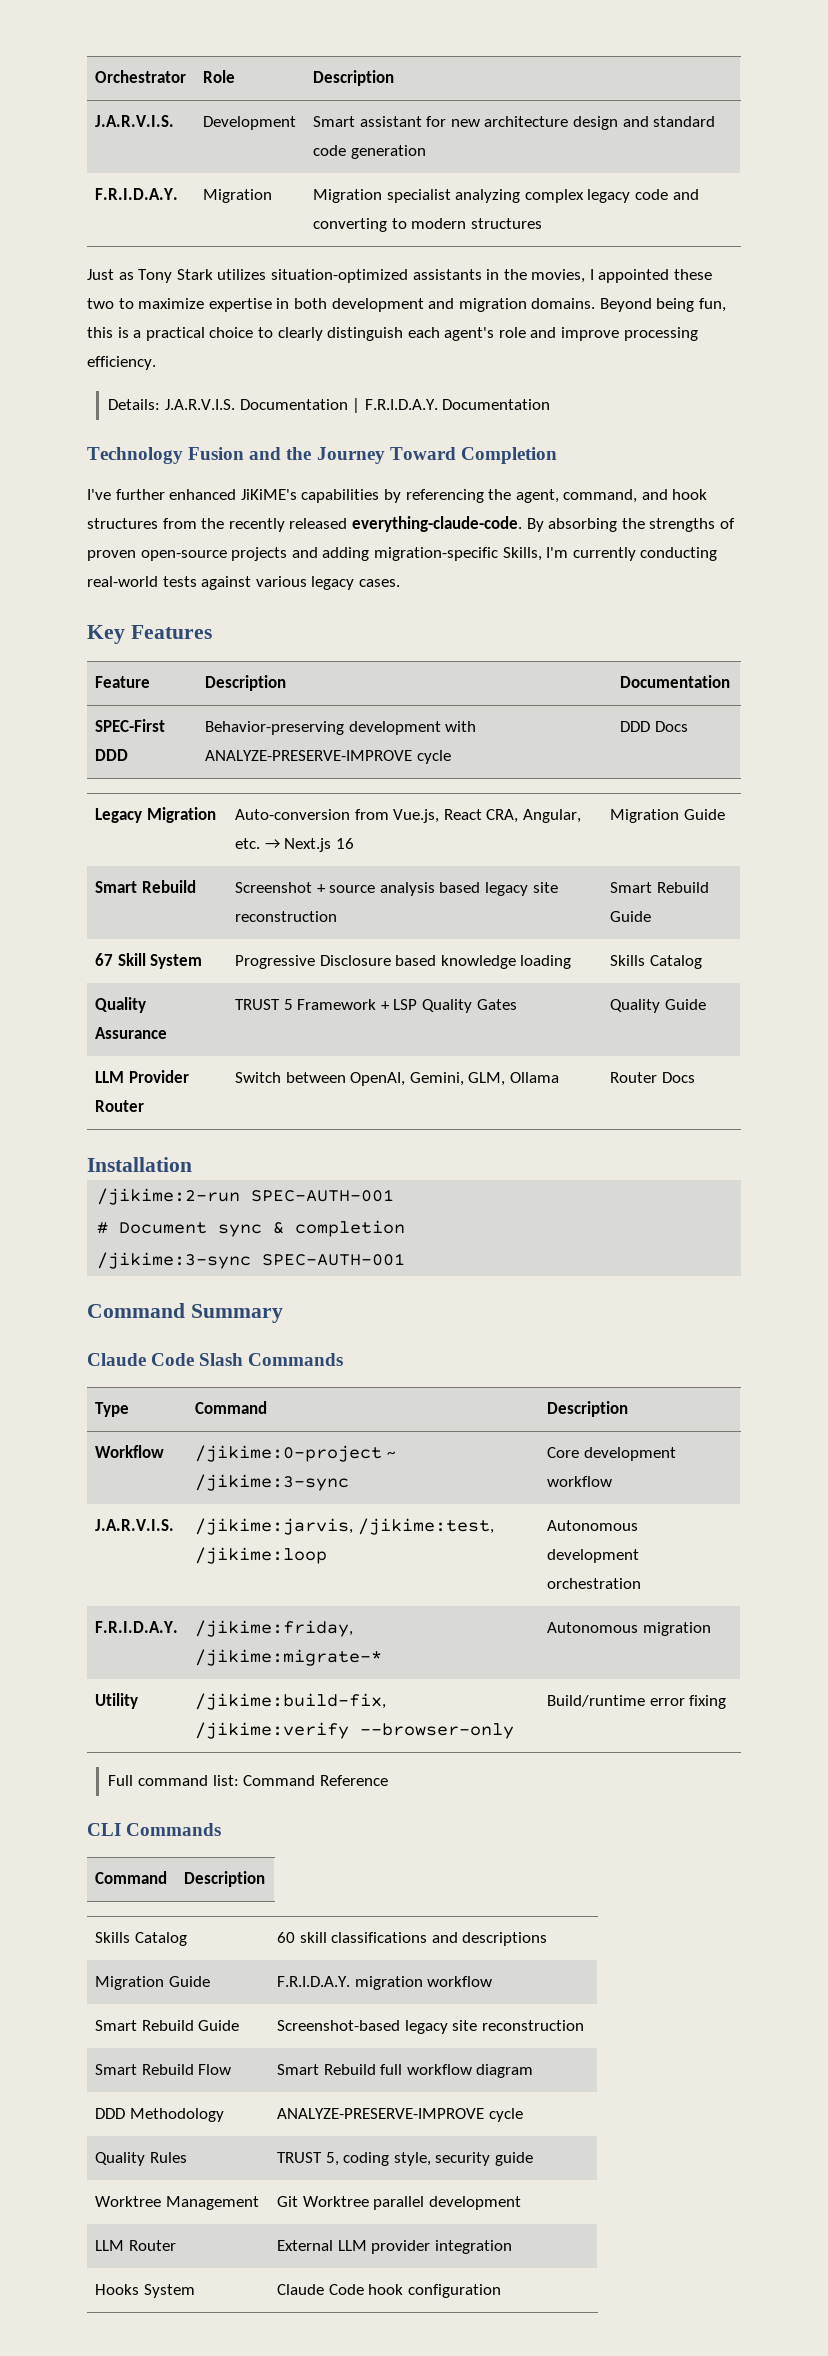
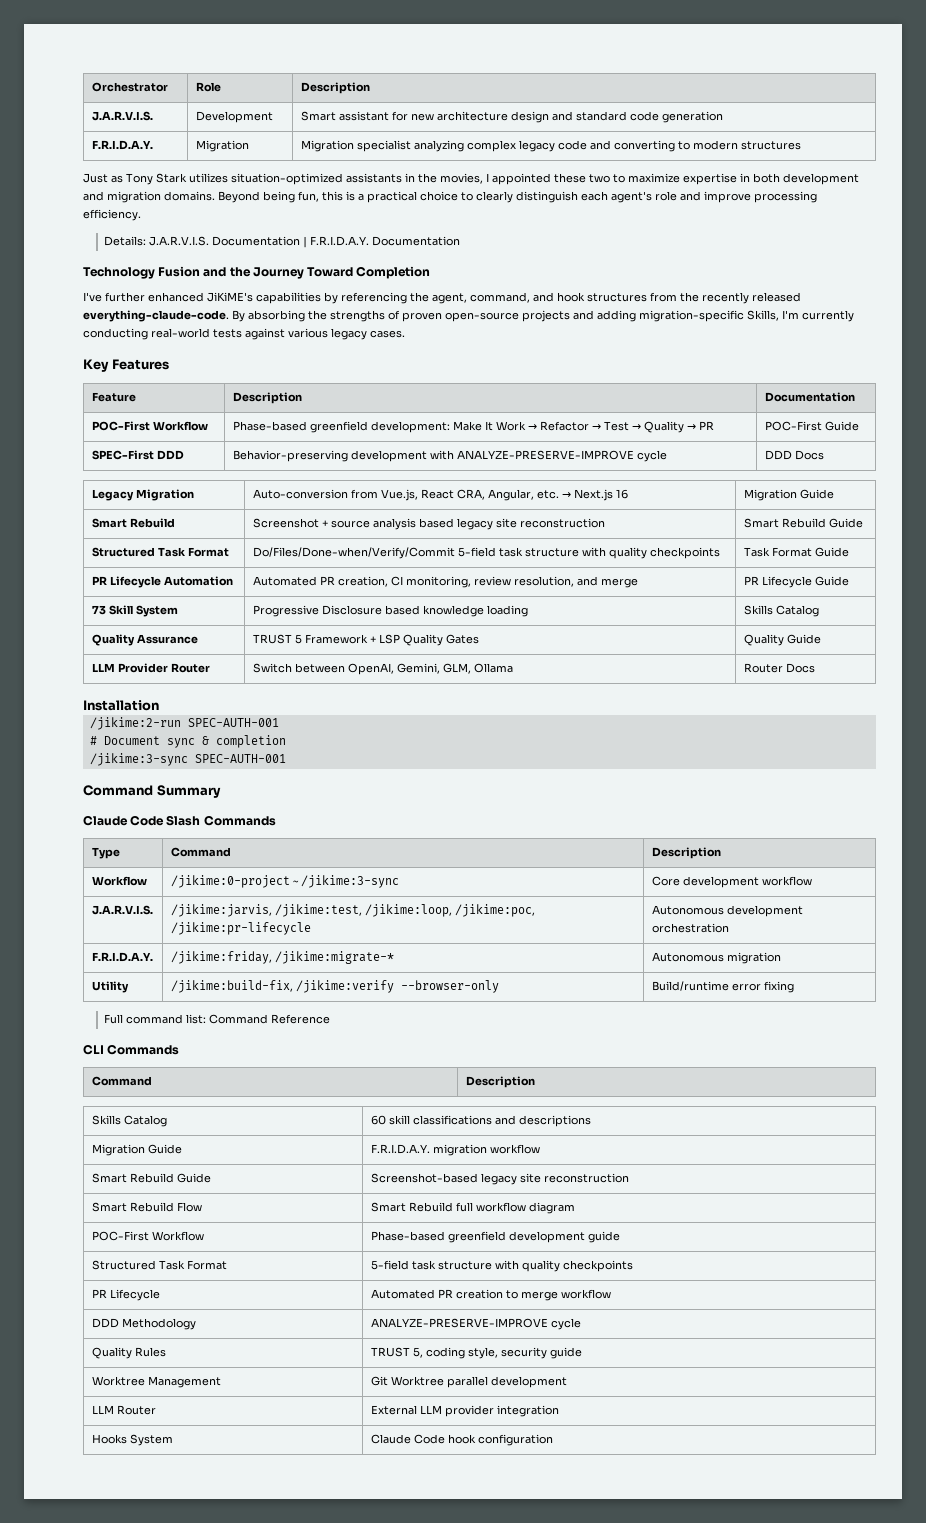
+ POC-First Workflow | Phase-based greenfield development: Make It Work → Refactor → Test → Quality → PR | POC-First Guide
- 67 Skill System | Progressive Disclosure based knowledge loading | Skills Catalog
+ Structured Task Format | Do/Files/Done-when/Verify/Commit 5-field task structure with quality checkpoints | Task Format Guide
+ PR Lifecycle Automation | Automated PR creation, CI monitoring, review resolution, and merge | PR Lifecycle Guide
+ 73 Skill System | Progressive Disclosure based knowledge loading | Skills Catalog
- J.A.R.V.I.S. | /jikime:jarvis, /jikime:test, /jikime:loop | Autonomous development orchestration
+ J.A.R.V.I.S. | /jikime:jarvis, /jikime:test, /jikime:loop, /jikime:poc, /jikime:pr-lifecycle | Autonomous development orchestration
+ POC-First Workflow | Phase-based greenfield development guide
+ Structured Task Format | 5-field task structure with quality checkpoints
+ PR Lifecycle | Automated PR creation to merge workflow

